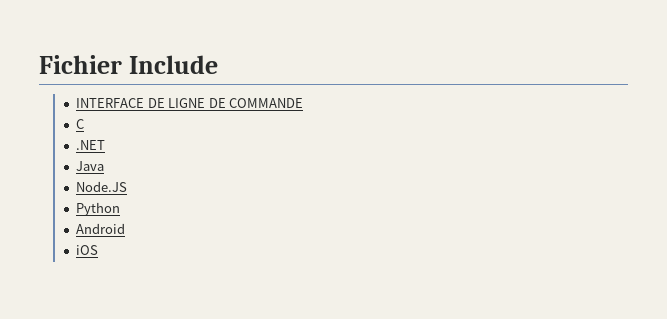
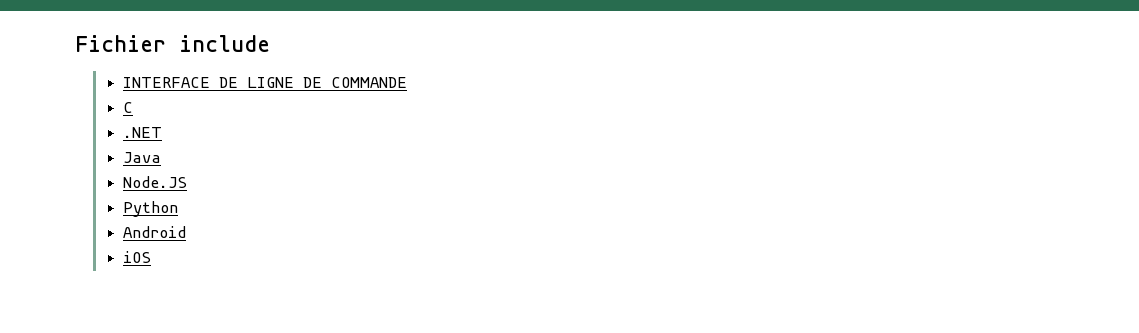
- Fichier Include
+ Fichier include

